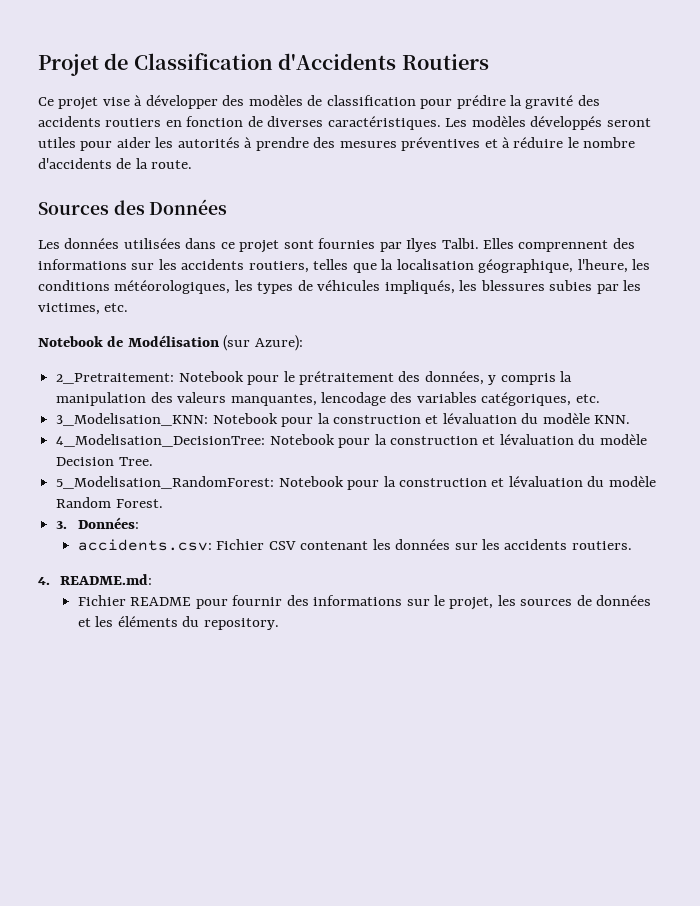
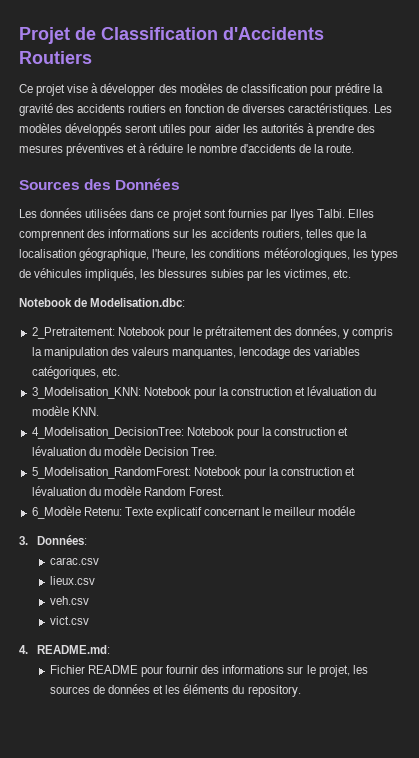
- Notebook de Modélisation (sur Azure):
+ Notebook de Modelisation.dbc:
+ 6_Modèle Retenu: Texte explicatif concernant le meilleur modéle
  3. Données:
- accidents.csv: Fichier CSV contenant les données sur les accidents routiers.
+ carac.csv
+ lieux.csv
+ veh.csv
+ vict.csv

